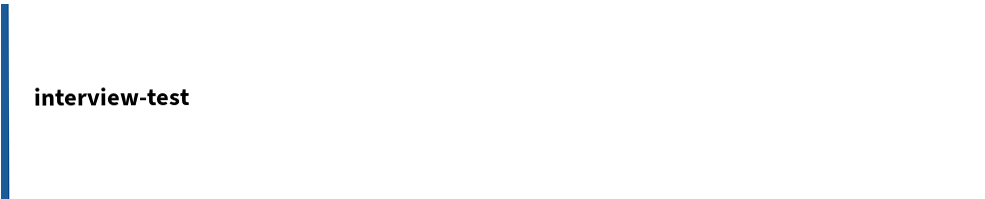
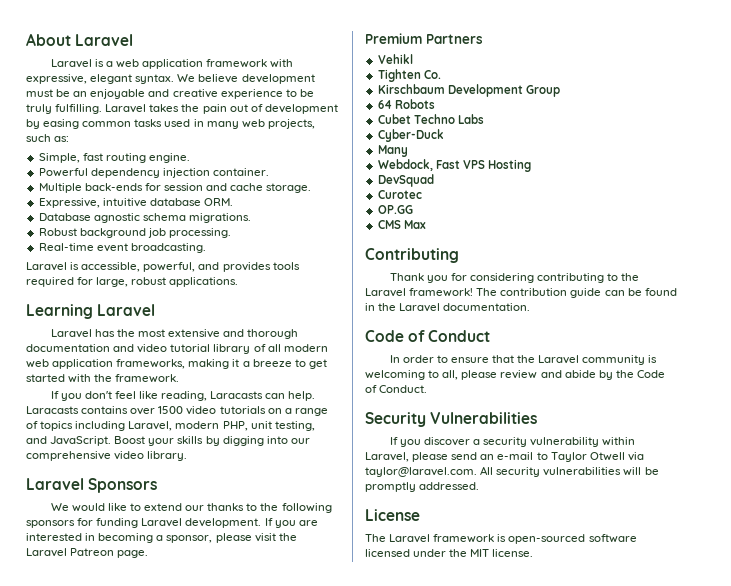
- interview-test
+ About Laravel
+ Laravel is a web application framework with expressive, elegant syntax. We believe development must be an enjoyable and creative experience to be truly fulfilling. Laravel takes the pain out of development by easing common tasks used in many web projects, such as:
+ Simple, fast routing engine.
+ Powerful dependency injection container.
+ Multiple back-ends for session and cache storage.
+ Expressive, intuitive database ORM.
+ Database agnostic schema migrations.
+ Robust background job processing.
+ Real-time event broadcasting.
+ Laravel is accessible, powerful, and provides tools required for large, robust applications.
+ Learning Laravel
+ Laravel has the most extensive and thorough documentation and video tutorial library of all modern web application frameworks, making it a breeze to get started with the framework.
+ If you don't feel like reading, Laracasts can help. Laracasts contains over 1500 video tutorials on a range of topics including Laravel, modern PHP, unit testing, and JavaScript. Boost your skills by digging into our comprehensive video library.
+ Laravel Sponsors
+ We would like to extend our thanks to the following sponsors for funding Laravel development. If you are interested in becoming a sponsor, please visit the Laravel Patreon page.
+ Premium Partners
+ Vehikl
+ Tighten Co.
+ Kirschbaum Development Group
+ 64 Robots
+ Cubet Techno Labs
+ Cyber-Duck
+ Many
+ Webdock, Fast VPS Hosting
+ DevSquad
+ Curotec
+ OP.GG
+ CMS Max
+ Contributing
+ Thank you for considering contributing to the Laravel framework! The contribution guide can be found in the Laravel documentation.
+ Code of Conduct
+ In order to ensure that the Laravel community is welcoming to all, please review and abide by the Code of Conduct.
+ Security Vulnerabilities
+ If you discover a security vulnerability within Laravel, please send an e-mail to Taylor Otwell via taylor@laravel.com. All security vulnerabilities will be promptly addressed.
+ License
+ The Laravel framework is open-sourced software licensed under the MIT license.

